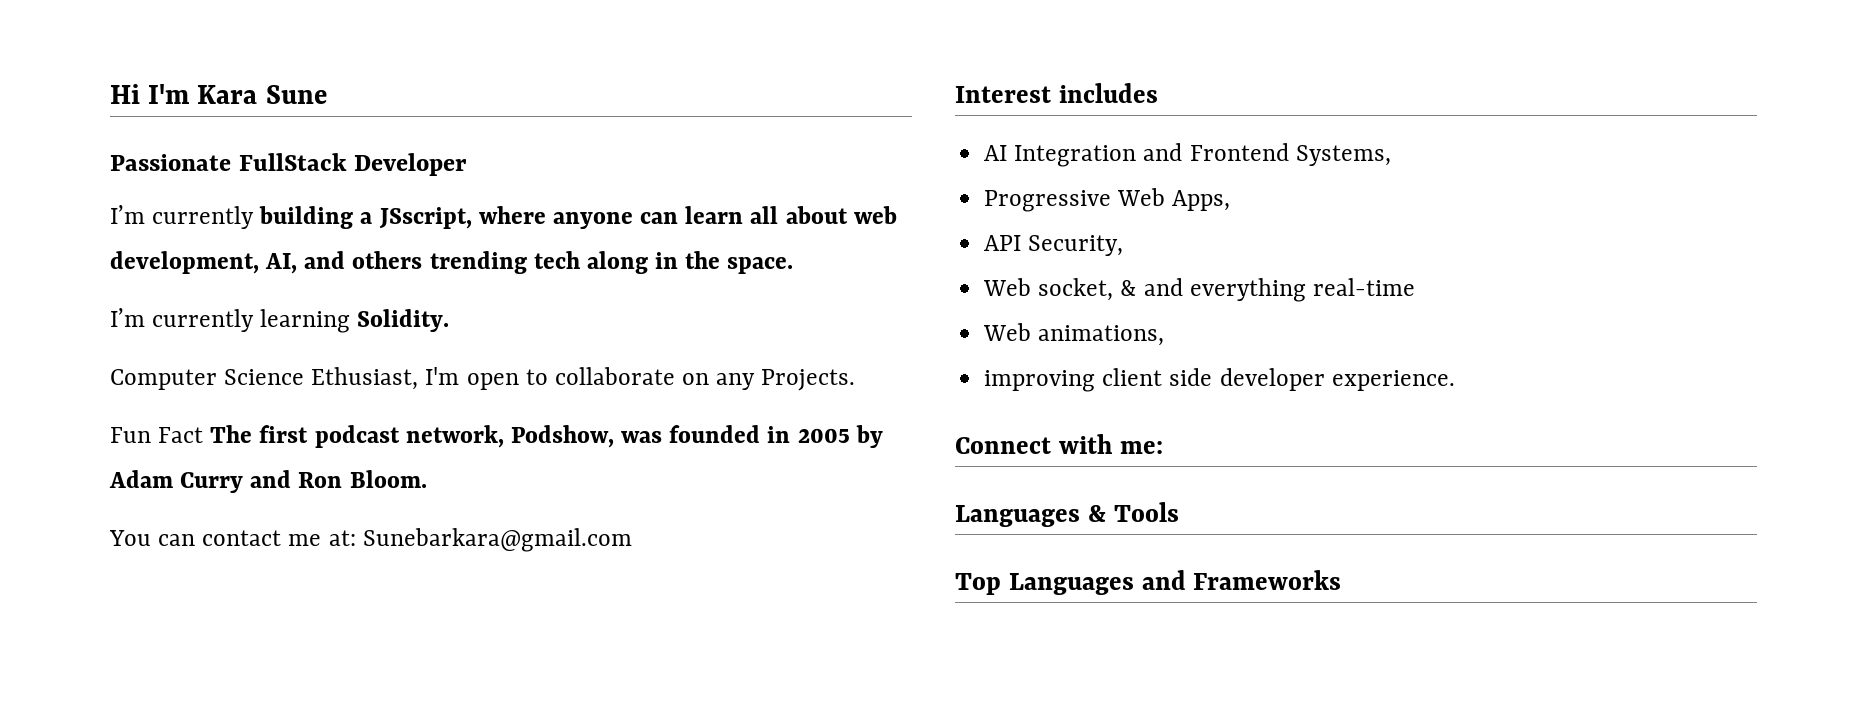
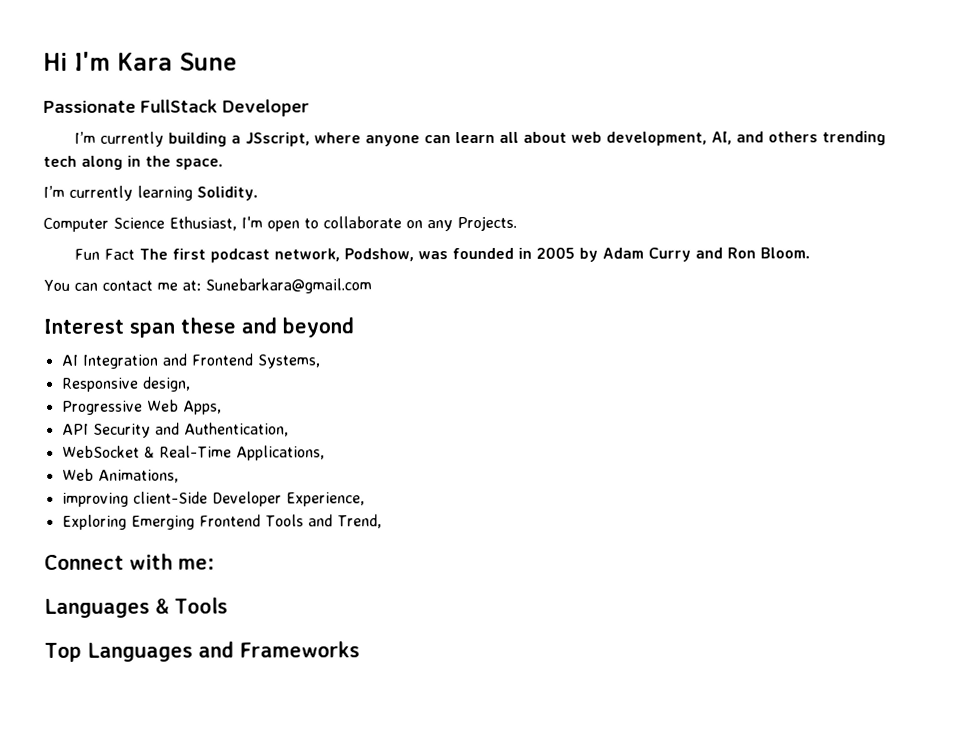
- Interest includes
+ Interest span these and beyond
+ Responsive design,
- API Security,
- Web socket, & and everything real-time
- Web animations,
- improving client side developer experience.
+ API Security and Authentication,
+ WebSocket & Real-Time Applications,
+ Web Animations,
+ improving client-Side Developer Experience,
+ Exploring Emerging Frontend Tools and Trend,

